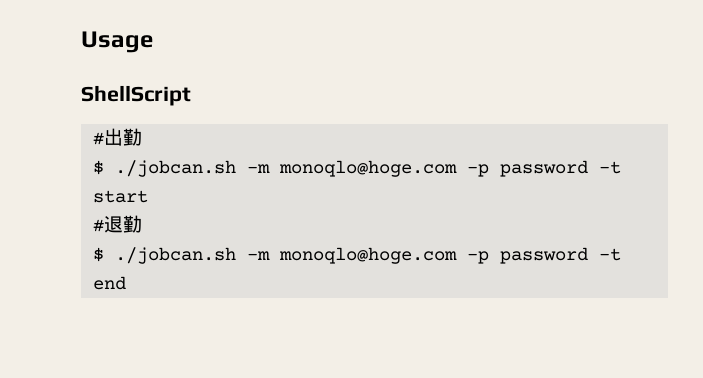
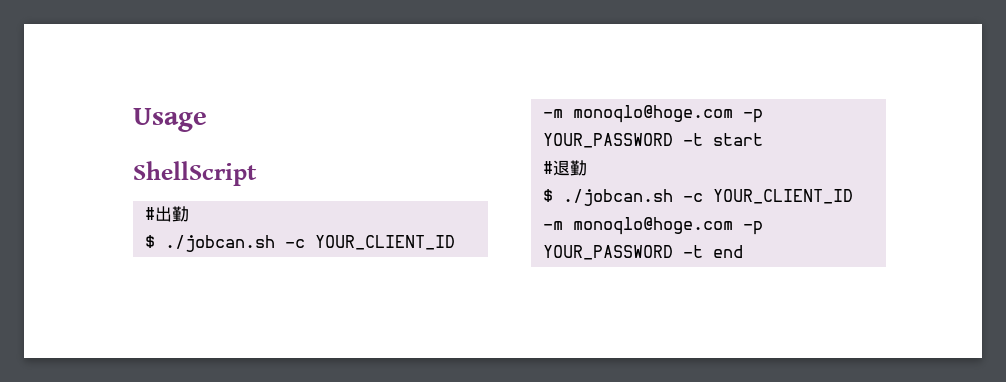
- $ ./jobcan.sh -m monoqlo@hoge.com -p password -t start
+ $ ./jobcan.sh -c YOUR_CLIENT_ID -m monoqlo@hoge.com -p YOUR_PASSWORD -t start
- $ ./jobcan.sh -m monoqlo@hoge.com -p password -t end
+ $ ./jobcan.sh -c YOUR_CLIENT_ID -m monoqlo@hoge.com -p YOUR_PASSWORD -t end

